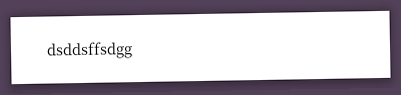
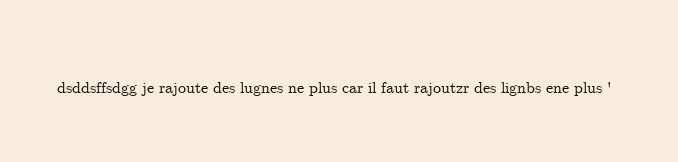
- dsddsffsdgg
+ dsddsffsdgg je rajoute des lugnes ne plus car il faut rajoutzr des lignbs ene plus '

